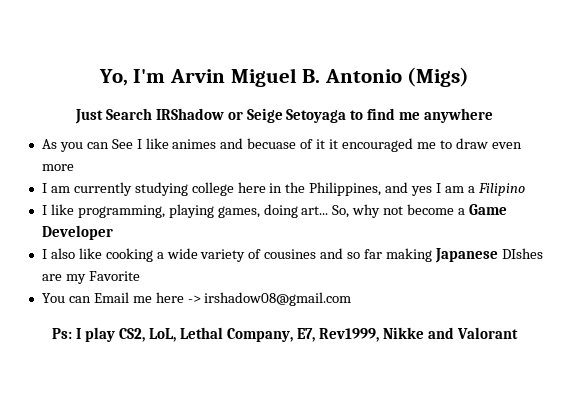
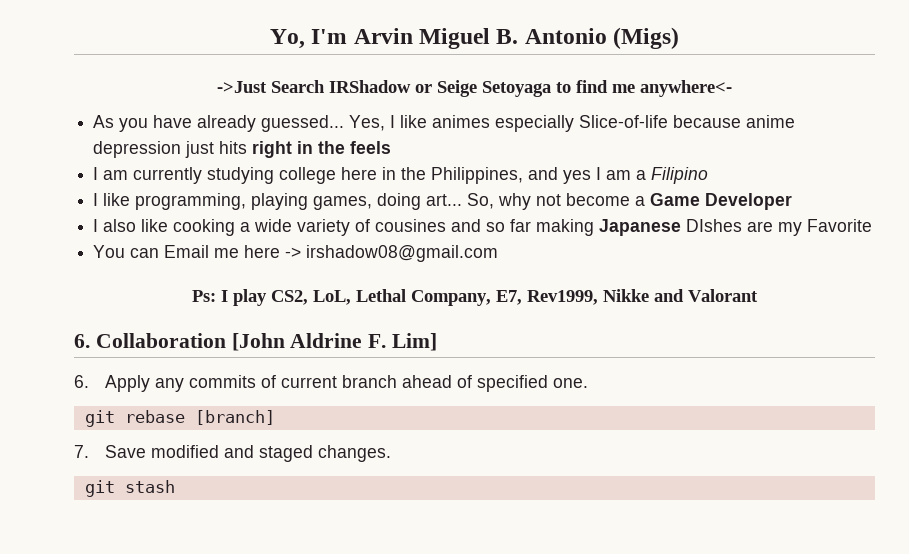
- Just Search IRShadow or Seige Setoyaga to find me anywhere
+ ->Just Search IRShadow or Seige Setoyaga to find me anywhere<-
- As you can See I like animes and becuase of it it encouraged me to draw even more
+ As you have already guessed... Yes, I like animes especially Slice-of-life because anime depression just hits right in the feels
+ 6. Collaboration [John Aldrine F. Lim]
+ 6. Apply any commits of current branch ahead of specified one.
+ git rebase [branch]
+ 7. Save modified and staged changes.
+ git stash

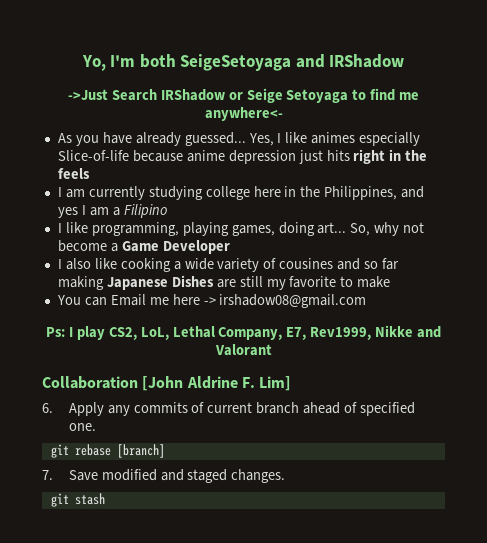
- Yo, I'm Arvin Miguel B. Antonio (Migs)
+ Yo, I'm both SeigeSetoyaga and IRShadow
- I also like cooking a wide variety of cousines and so far making Japanese DIshes are my Favorite
+ I also like cooking a wide variety of cousines and so far making Japanese Dishes are still my favorite to make
- 6. Collaboration [John Aldrine F. Lim]
+ Collaboration [John Aldrine F. Lim]

